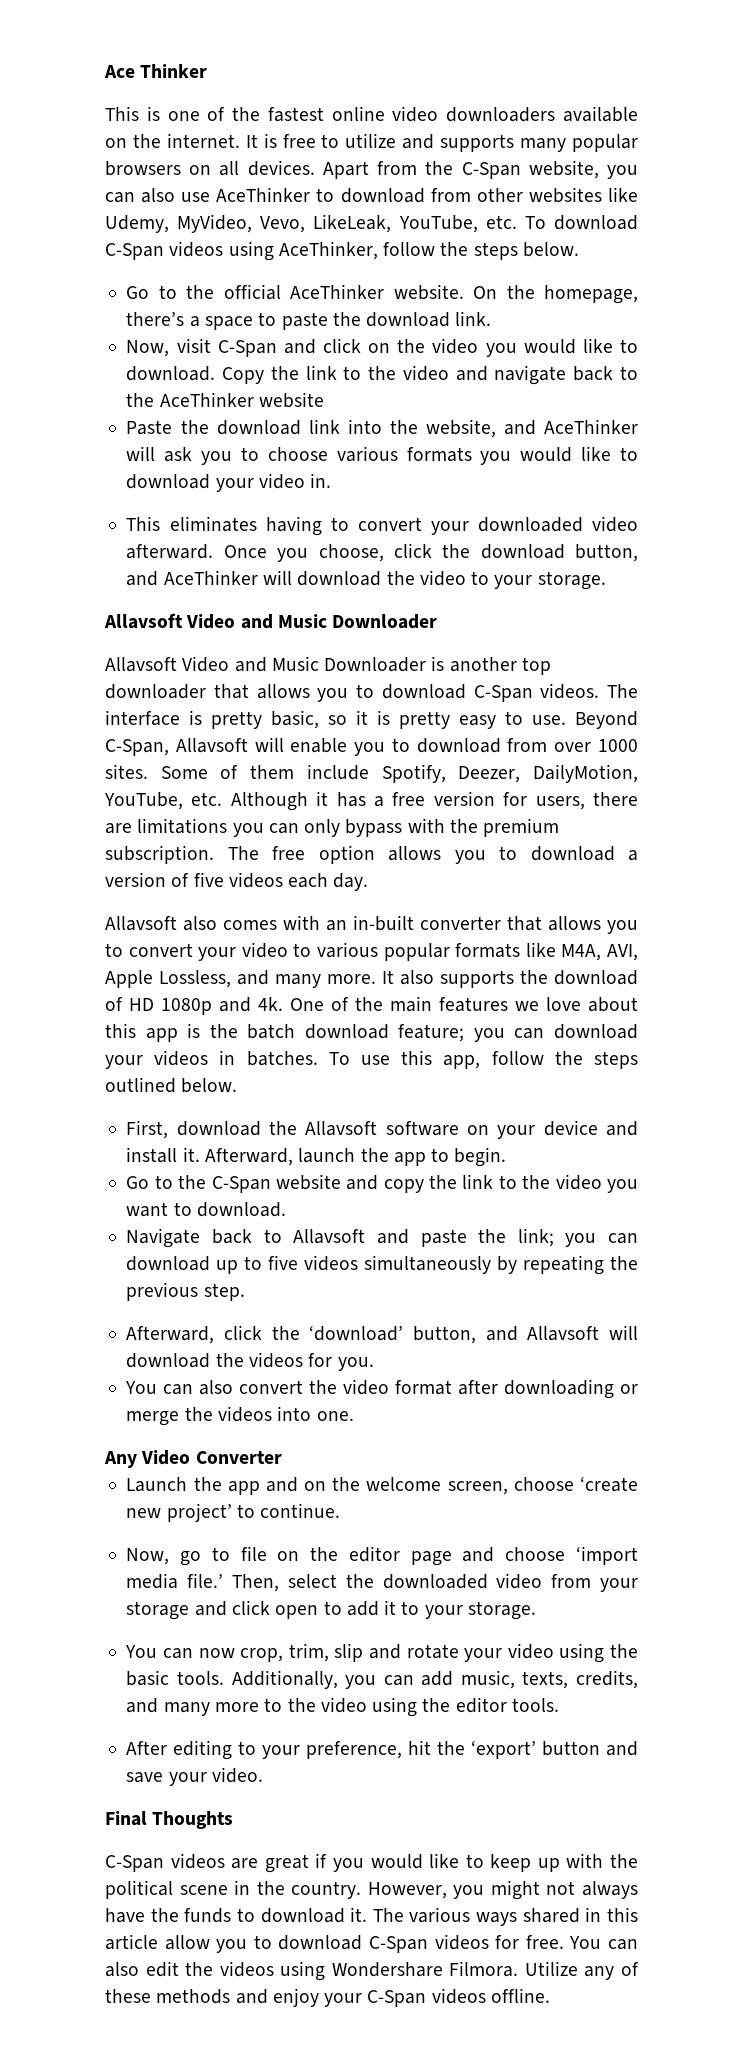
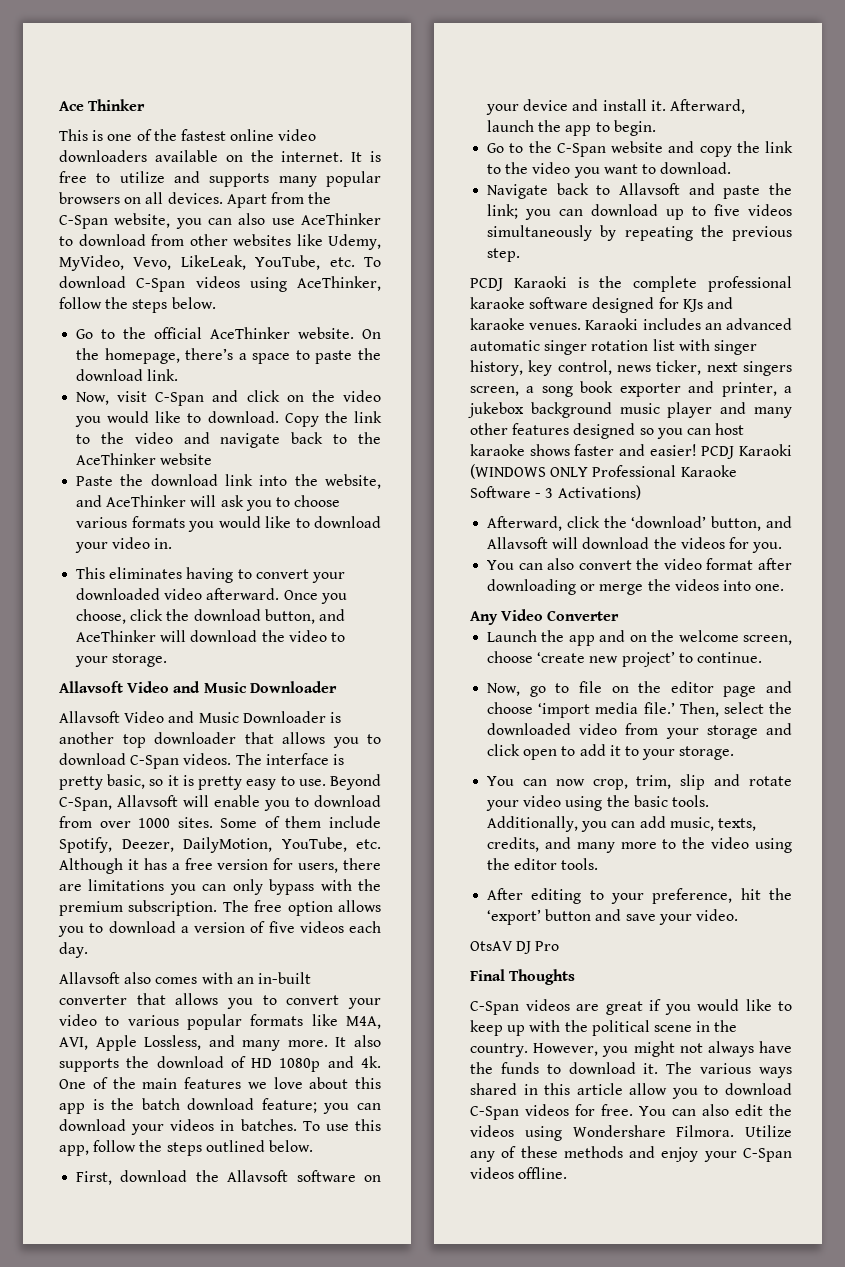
+ PCDJ Karaoki is the complete professional karaoke software designed for KJs and karaoke venues. Karaoki includes an advanced automatic singer rotation list with singer history, key control, news ticker, next singers screen, a song book exporter and printer, a jukebox background music player and many other features designed so you can host karaoke shows faster and easier! PCDJ Karaoki (WINDOWS ONLY Professional Karaoke Software - 3 Activations)
+ OtsAV DJ Pro

